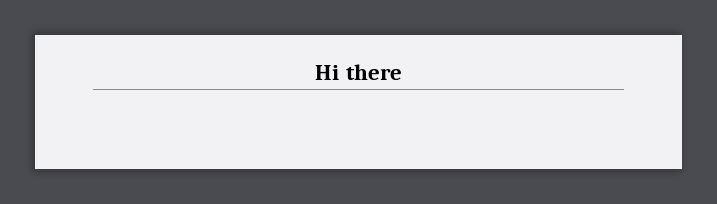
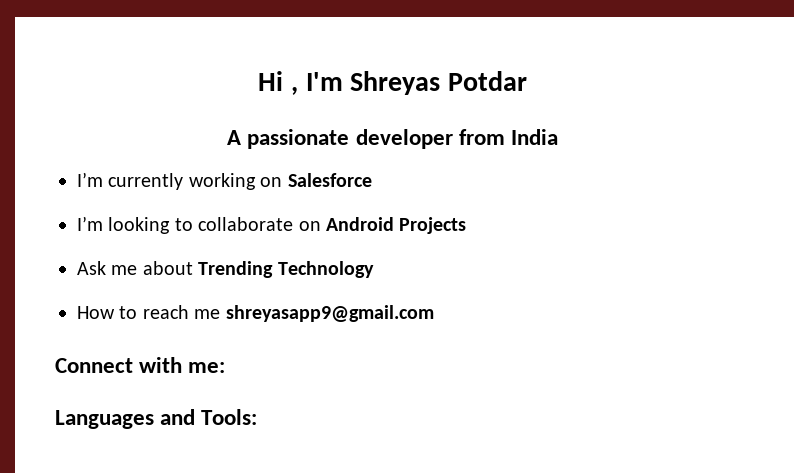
- Hi there
+ Hi , I'm Shreyas Potdar
+ A passionate developer from India
+ I’m currently working on Salesforce
+ I’m looking to collaborate on Android Projects
+ Ask me about Trending Technology
+ How to reach me shreyasapp9@gmail.com
+ Connect with me:
+ Languages and Tools:

